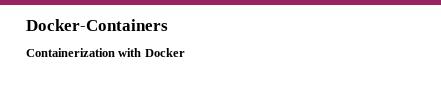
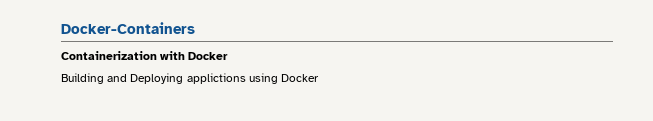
+ Building and Deploying applictions using Docker

